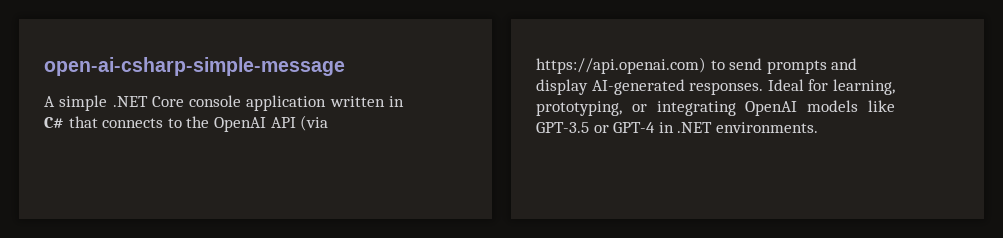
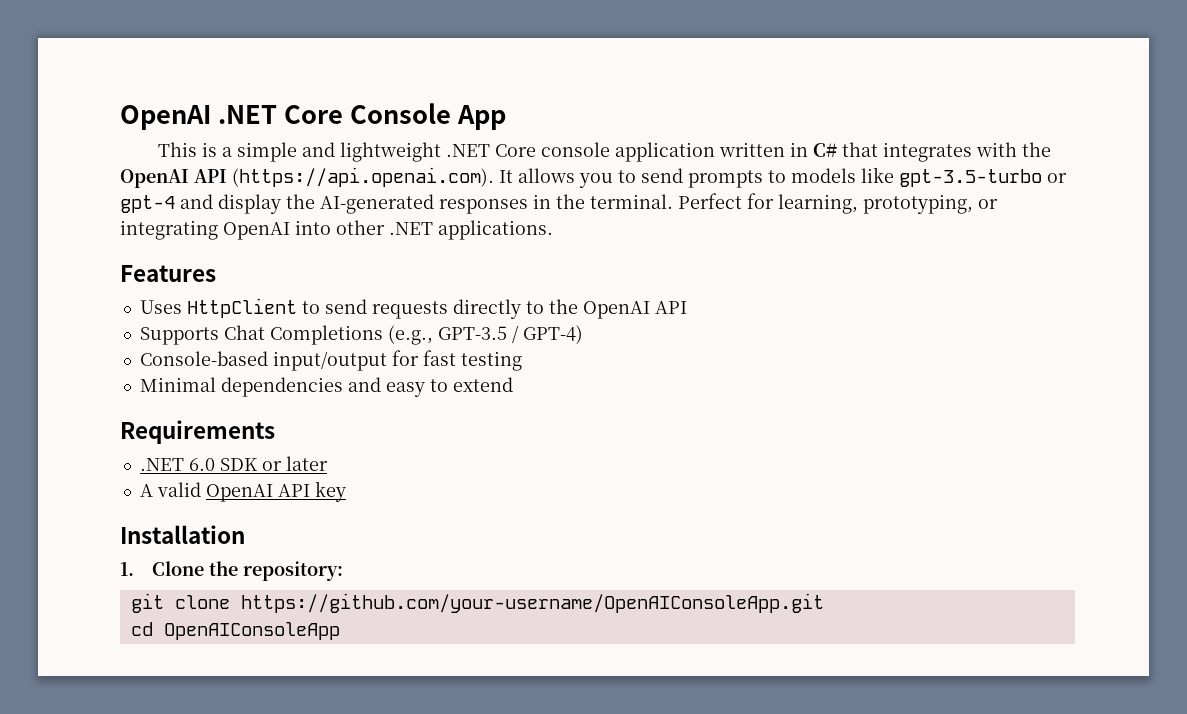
- open-ai-csharp-simple-message
- A simple .NET Core console application written in C# that connects to the OpenAI API (via https://api.openai.com) to send prompts and display AI-generated responses. Ideal for learning, prototyping, or integrating OpenAI models like GPT-3.5 or GPT-4 in .NET environments.
+ OpenAI .NET Core Console App
+ This is a simple and lightweight .NET Core console application written in C# that integrates with the OpenAI API (https://api.openai.com). It allows you to send prompts to models like gpt-3.5-turbo or gpt-4 and display the AI-generated responses in the terminal. Perfect for learning, prototyping, or integrating OpenAI into other .NET applications.
+ Features
+ Uses HttpClient to send requests directly to the OpenAI API
+ Supports Chat Completions (e.g., GPT-3.5 / GPT-4)
+ Console-based input/output for fast testing
+ Minimal dependencies and easy to extend
+ Requirements
+ .NET 6.0 SDK or later
+ A valid OpenAI API key
+ Installation
+ 1. Clone the repository:
+ git clone https://github.com/your-username/OpenAIConsoleApp.git
+ cd OpenAIConsoleApp

